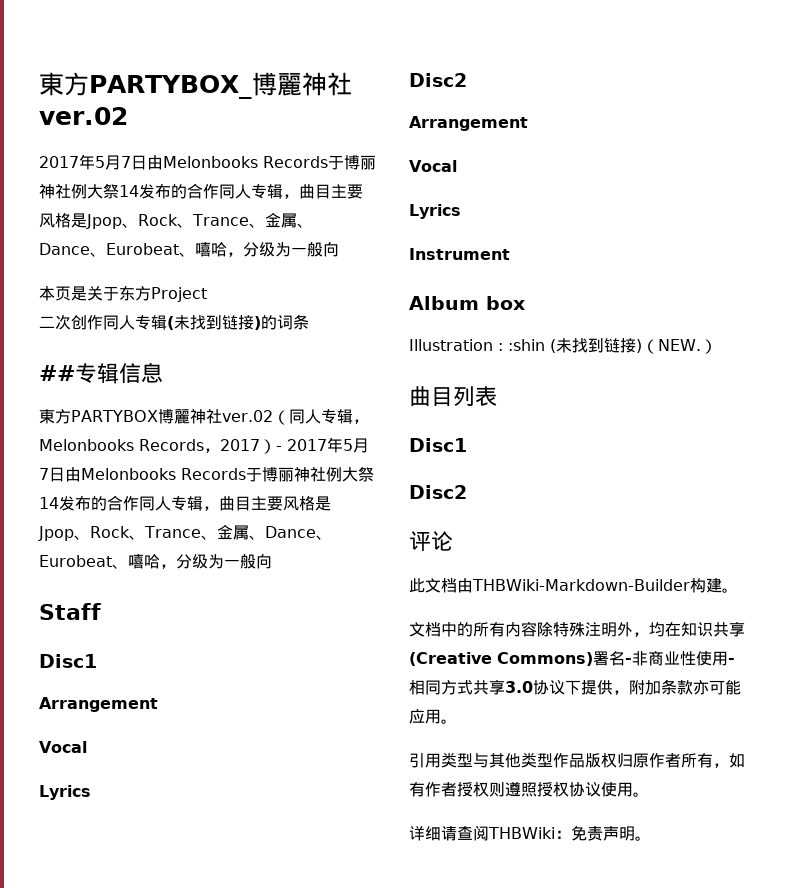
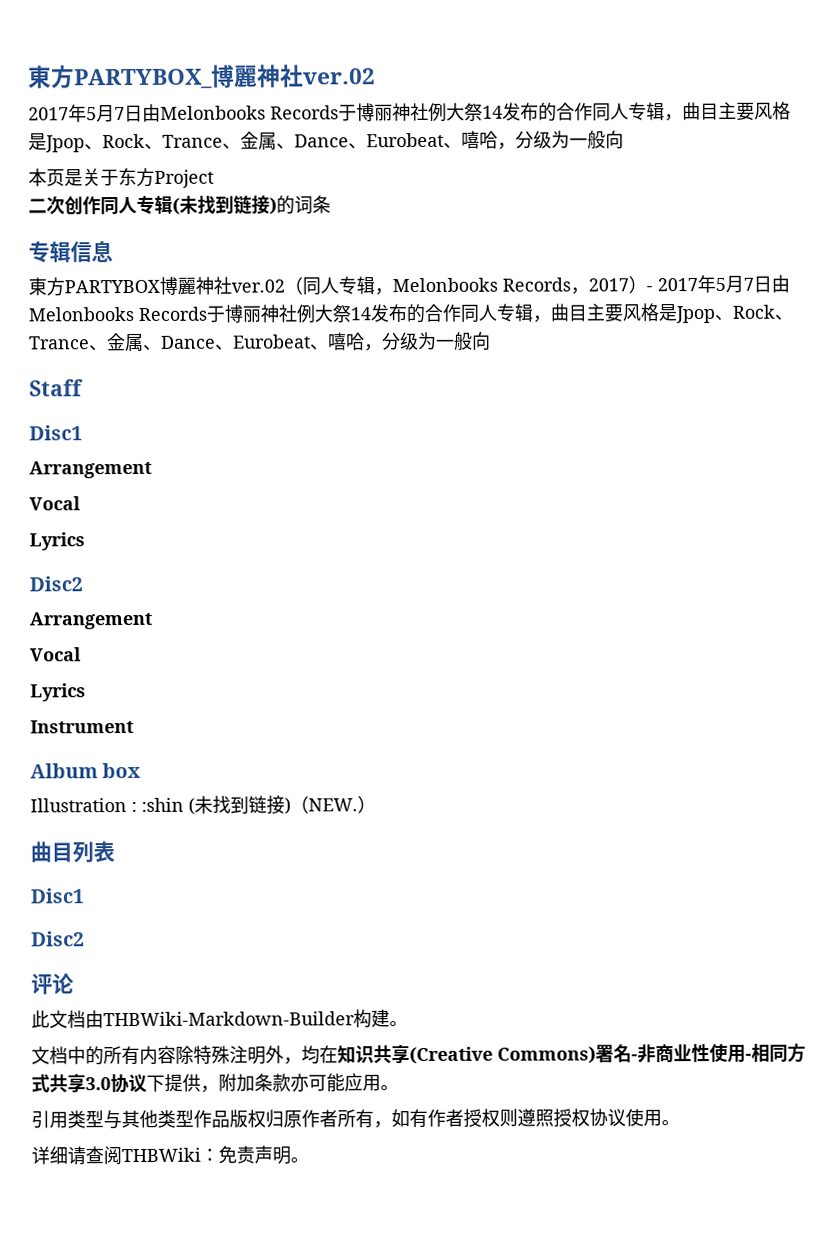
- ##专辑信息
+ 专辑信息

